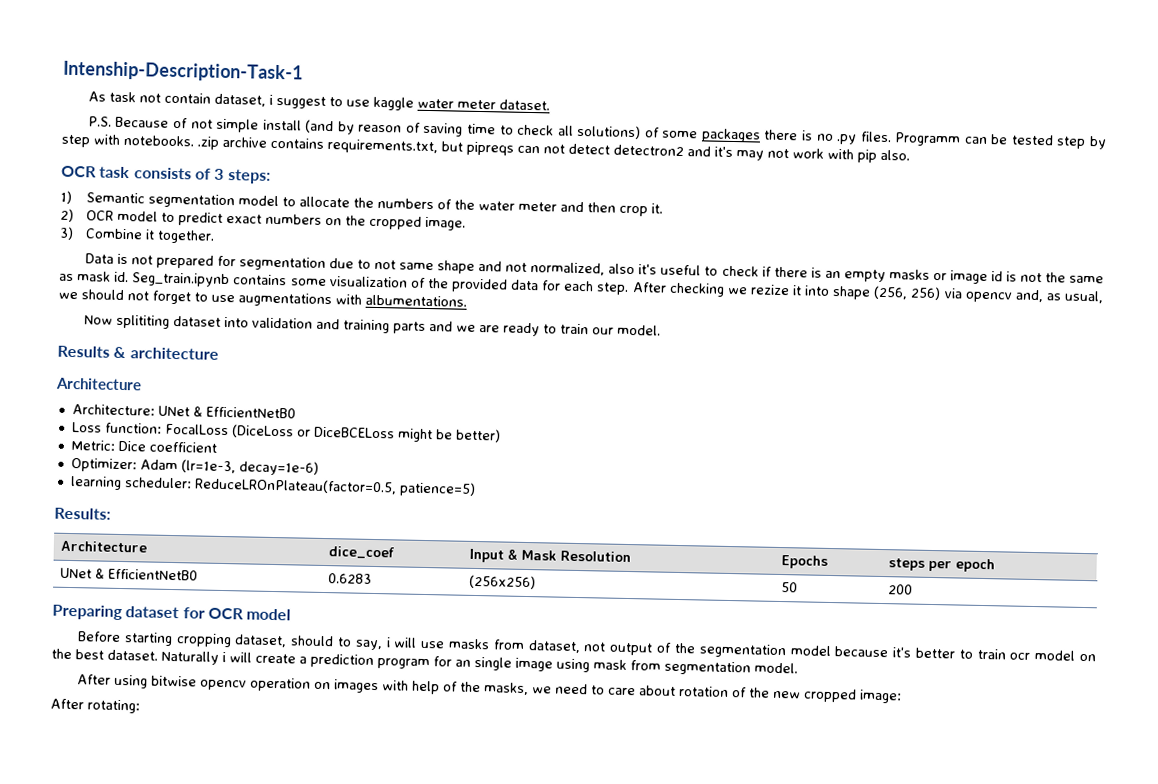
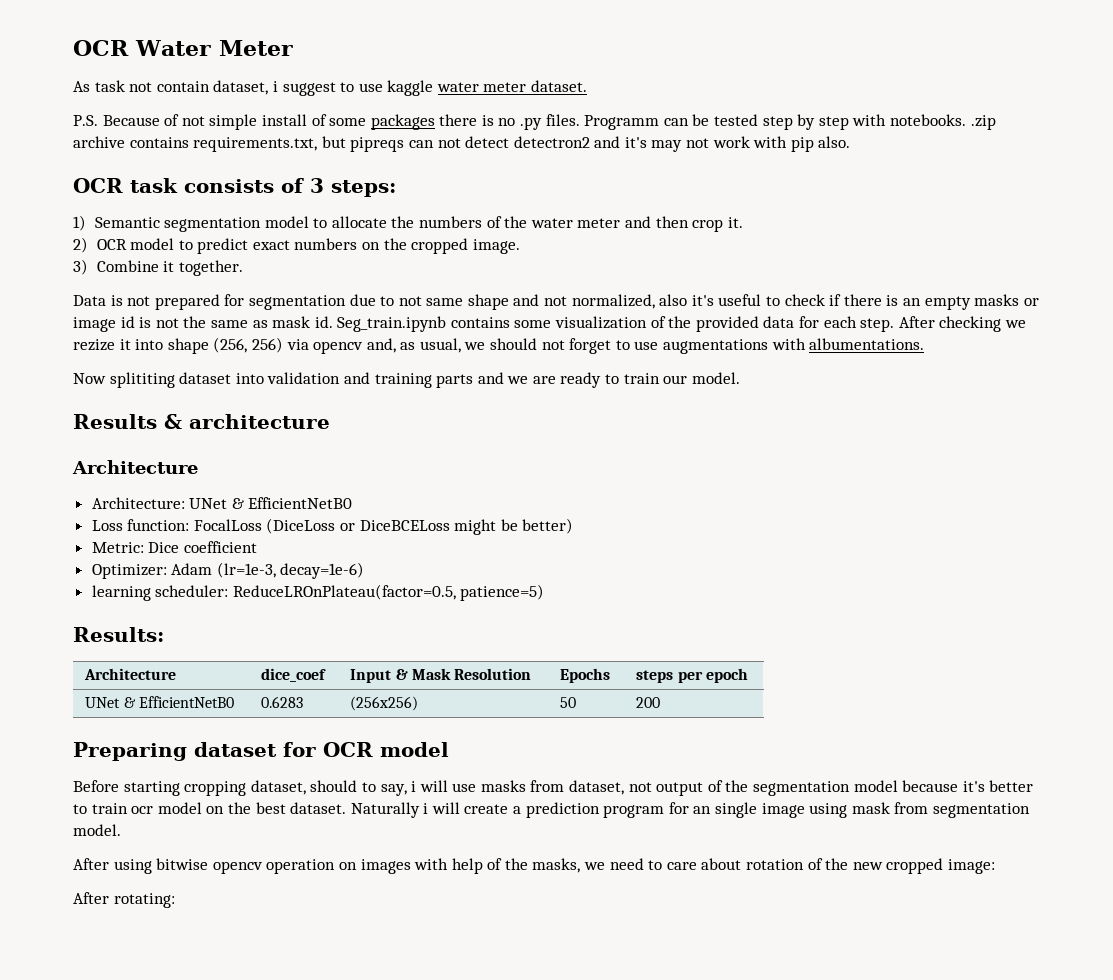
- Intenship-Description-Task-1
+ OCR Water Meter
- P.S. Because of not simple install (and by reason of saving time to check all solutions) of some packages there is no .py files.
+ P.S. Because of not simple install of some packages there is no .py files.

